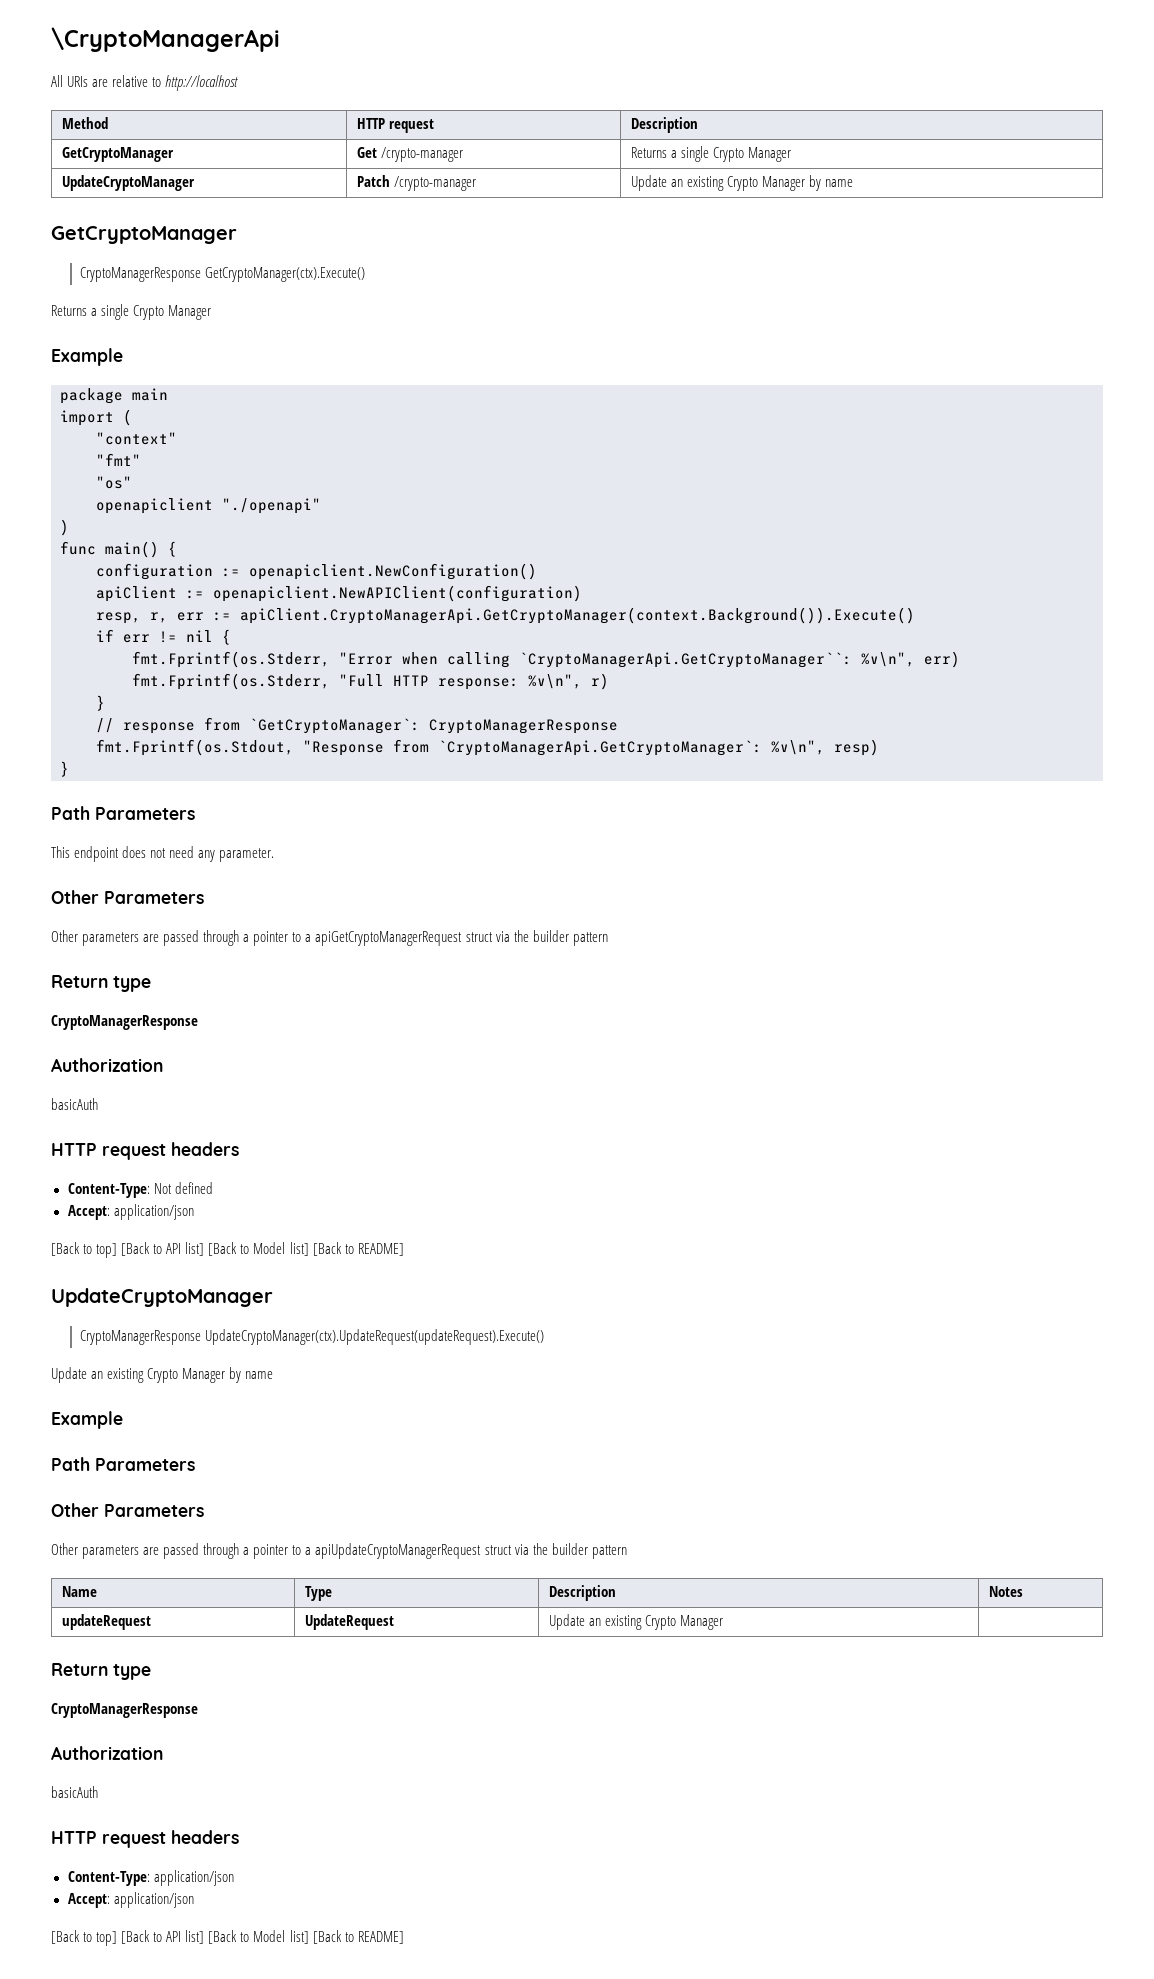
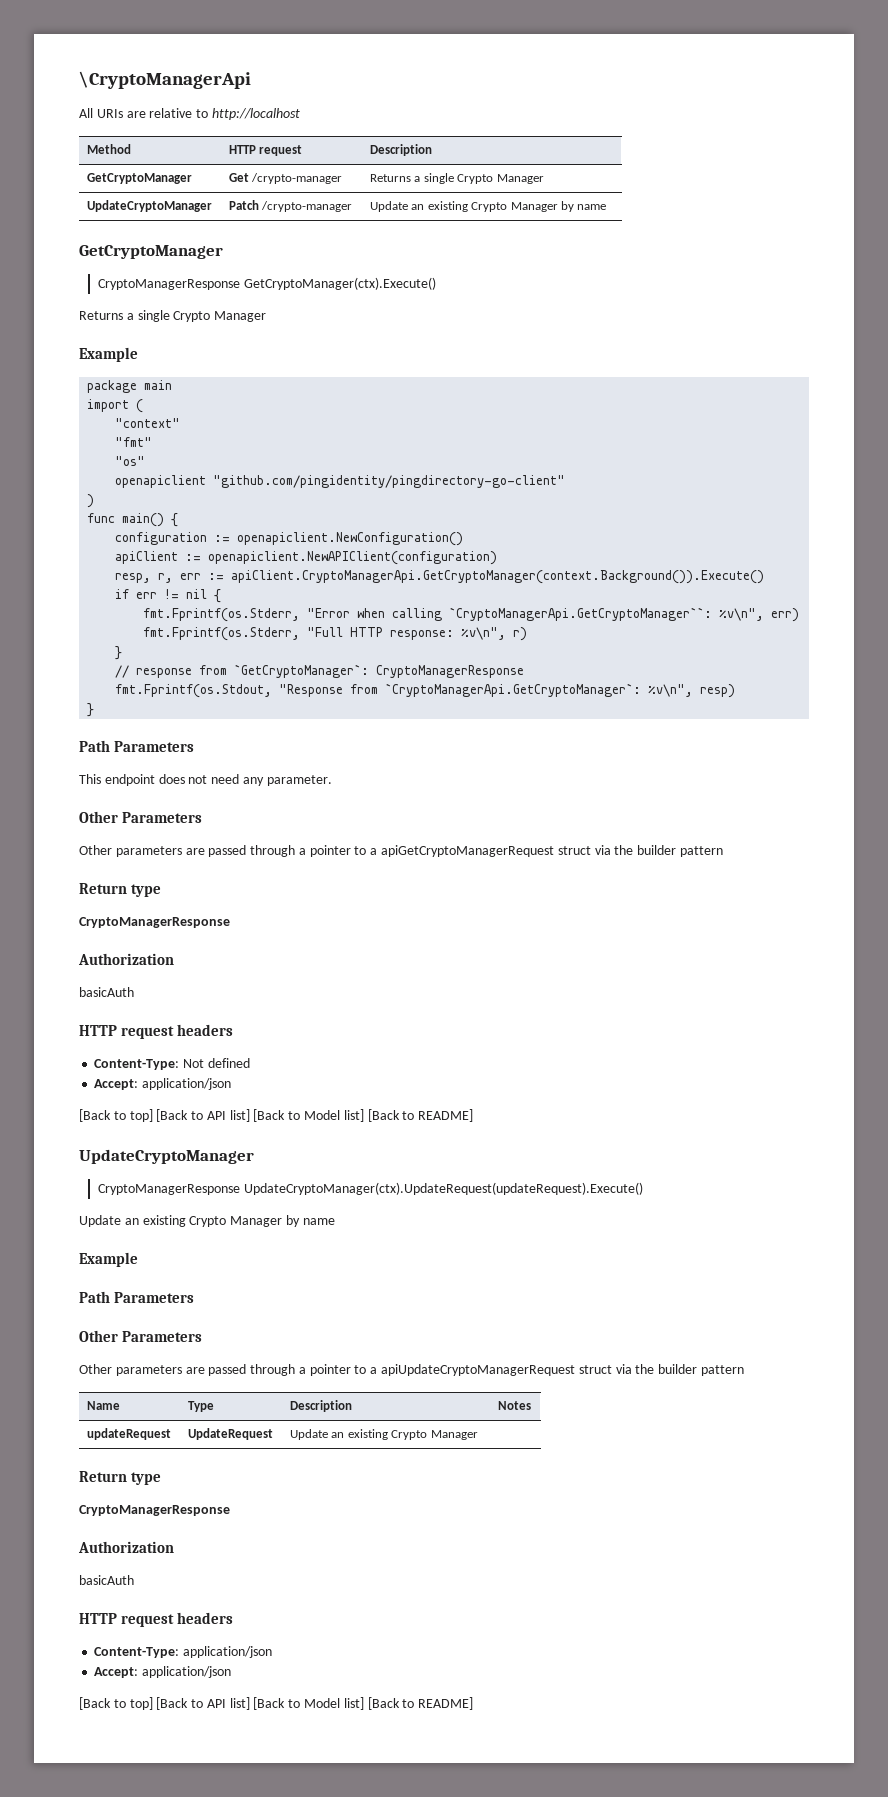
- openapiclient "./openapi"
+ openapiclient "github.com/pingidentity/pingdirectory-go-client"

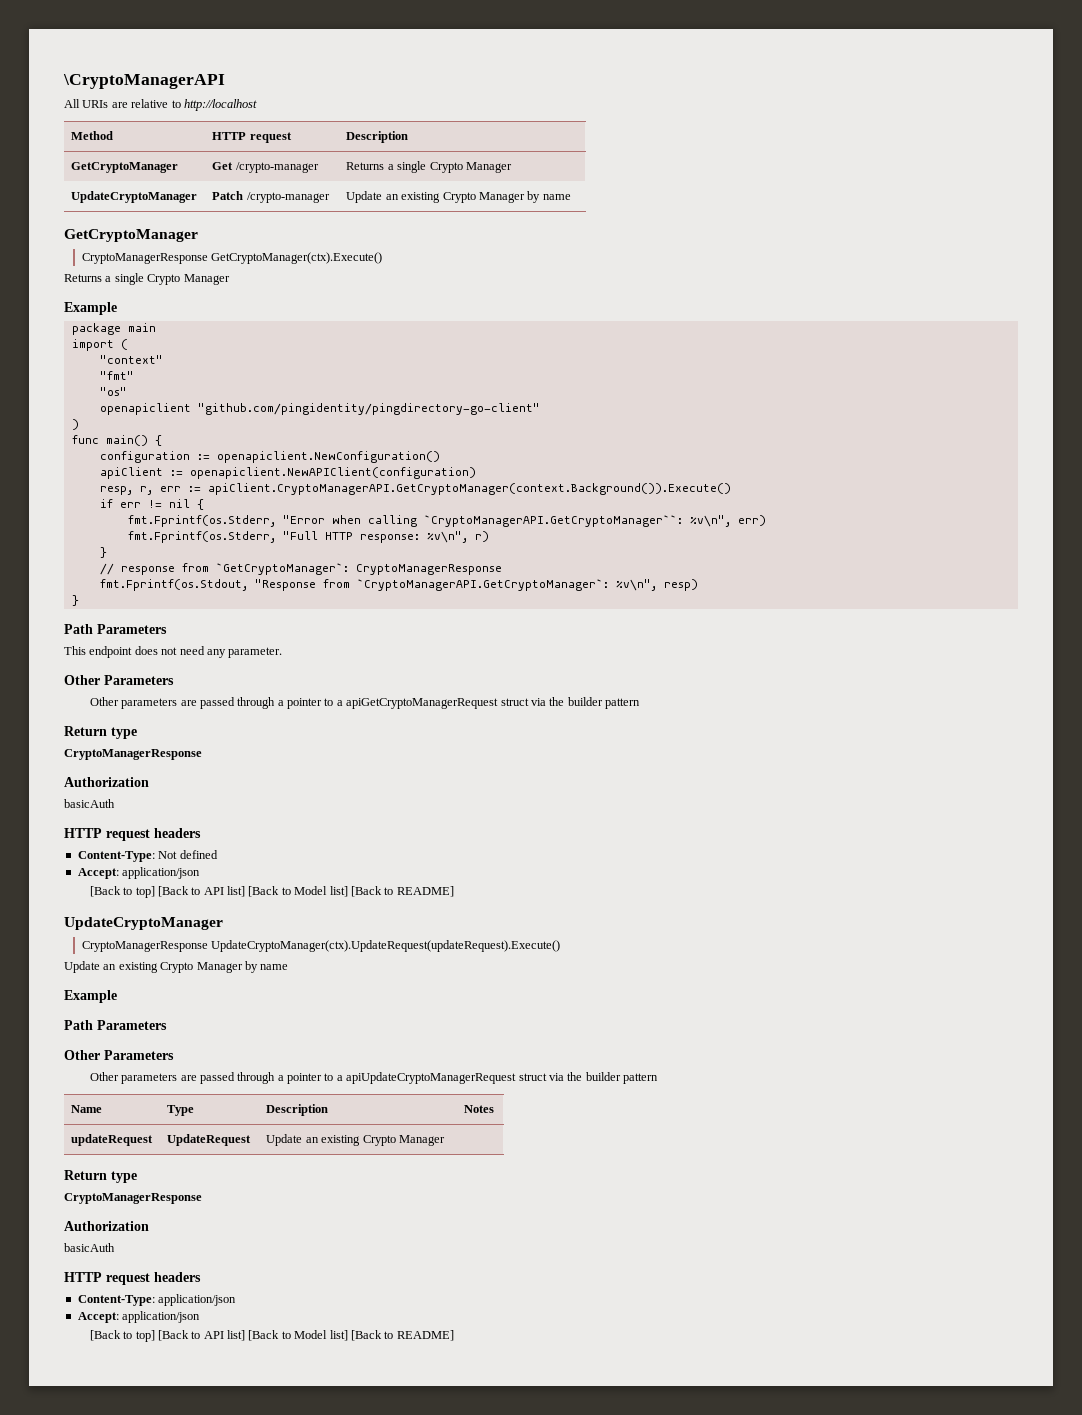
- \CryptoManagerApi
+ \CryptoManagerAPI
- resp, r, err := apiClient.CryptoManagerApi.GetCryptoManager(context.Background()).Execute()
+ resp, r, err := apiClient.CryptoManagerAPI.GetCryptoManager(context.Background()).Execute()
- fmt.Fprintf(os.Stderr, "Error when calling `CryptoManagerApi.GetCryptoManager``: %v\n", err)
+ fmt.Fprintf(os.Stderr, "Error when calling `CryptoManagerAPI.GetCryptoManager``: %v\n", err)
- fmt.Fprintf(os.Stdout, "Response from `CryptoManagerApi.GetCryptoManager`: %v\n", resp)
+ fmt.Fprintf(os.Stdout, "Response from `CryptoManagerAPI.GetCryptoManager`: %v\n", resp)

